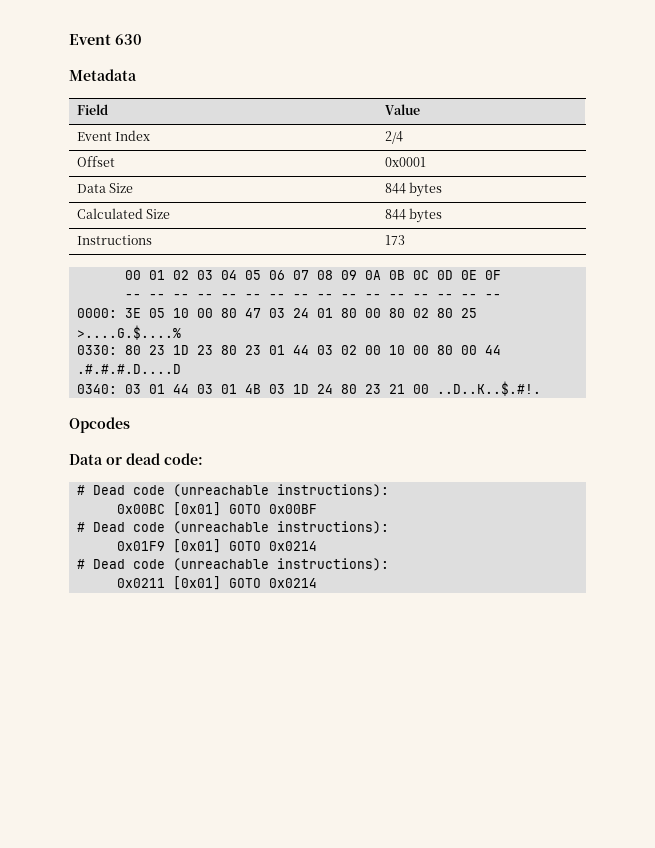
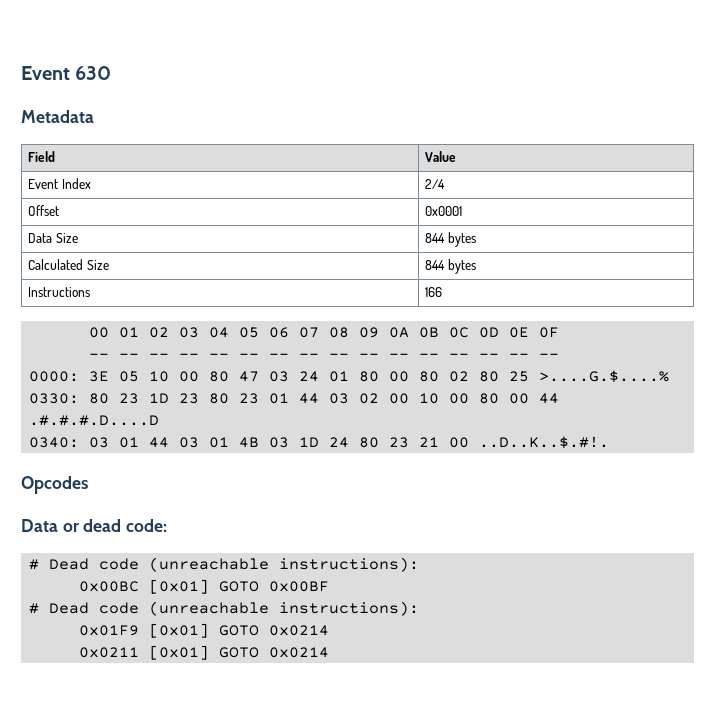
- Instructions | 173
+ Instructions | 166
  0x01F9 [0x01] GOTO 0x0214
- # Dead code (unreachable instructions):

